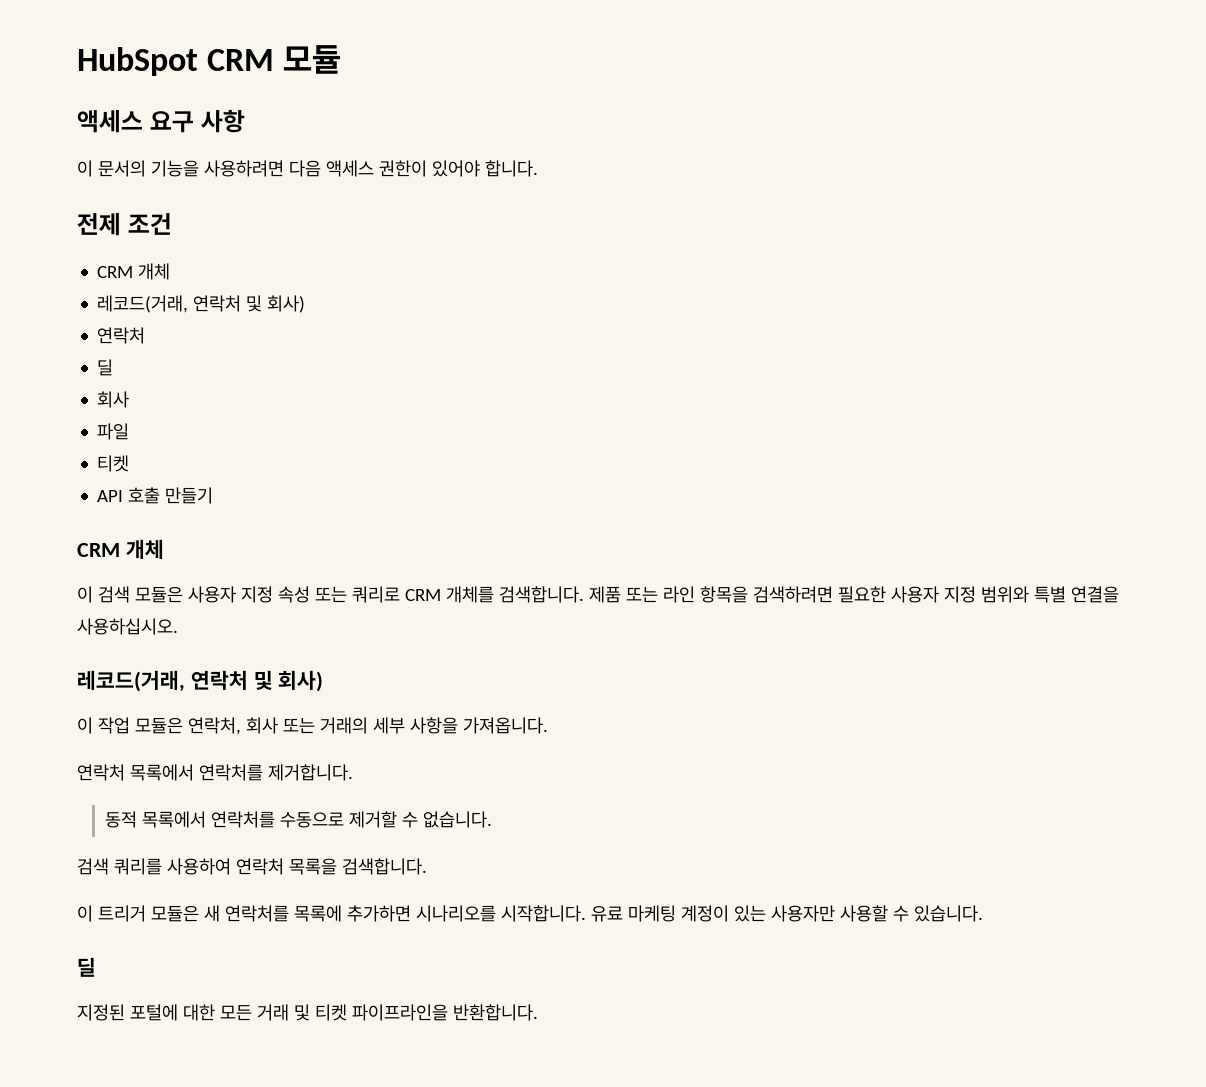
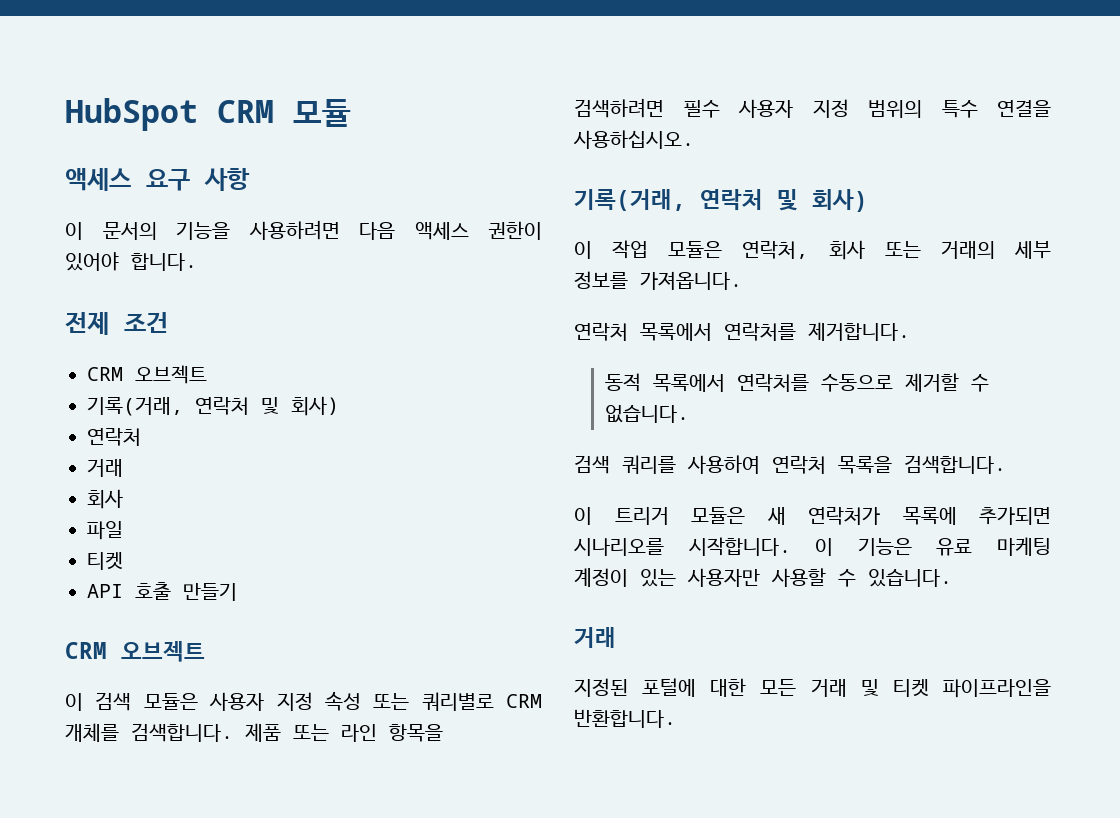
  전제 조건
- CRM 개체
- 레코드(거래, 연락처 및 회사)
+ CRM 오브젝트
+ 기록(거래, 연락처 및 회사)
  연락처
- 딜
+ 거래
  API 호출 만들기
- CRM 개체
+ CRM 오브젝트
- 이 검색 모듈은 사용자 지정 속성 또는 쿼리로 CRM 개체를 검색합니다.
+ 이 검색 모듈은 사용자 지정 속성 또는 쿼리별로 CRM 개체를 검색합니다.
- 제품 또는 라인 항목을 검색하려면 필요한 사용자 지정 범위와 특별 연결을 사용하십시오.
- 레코드(거래, 연락처 및 회사)
+ 제품 또는 라인 항목을 검색하려면 필수 사용자 지정 범위의 특수 연결을 사용하십시오.
+ 기록(거래, 연락처 및 회사)
- 이 작업 모듈은 연락처, 회사 또는 거래의 세부 사항을 가져옵니다.
+ 이 작업 모듈은 연락처, 회사 또는 거래의 세부 정보를 가져옵니다.
- 이 트리거 모듈은 새 연락처를 목록에 추가하면 시나리오를 시작합니다. 유료 마케팅 계정이 있는 사용자만 사용할 수 있습니다.
- 딜
+ 이 트리거 모듈은 새 연락처가 목록에 추가되면 시나리오를 시작합니다. 이 기능은 유료 마케팅 계정이 있는 사용자만 사용할 수 있습니다.
+ 거래

